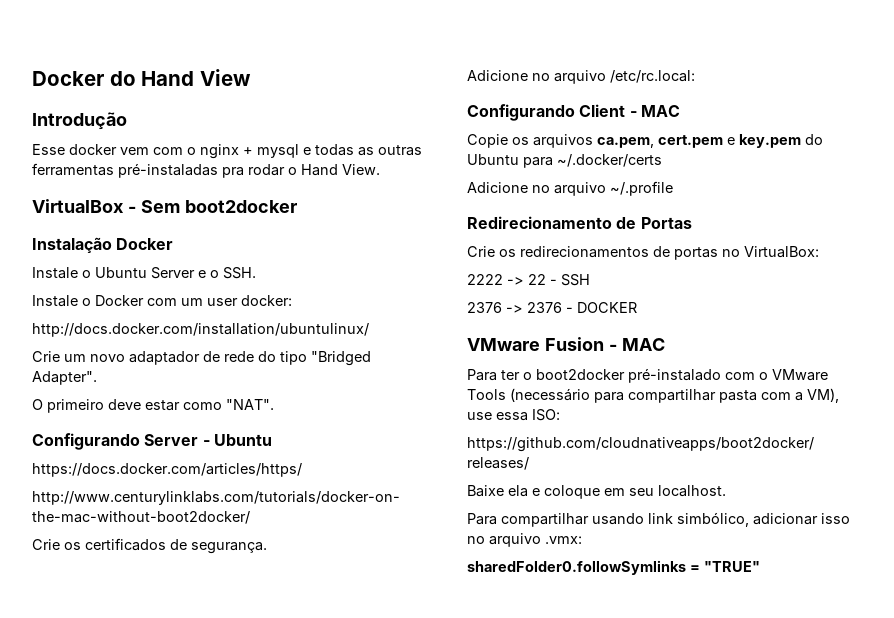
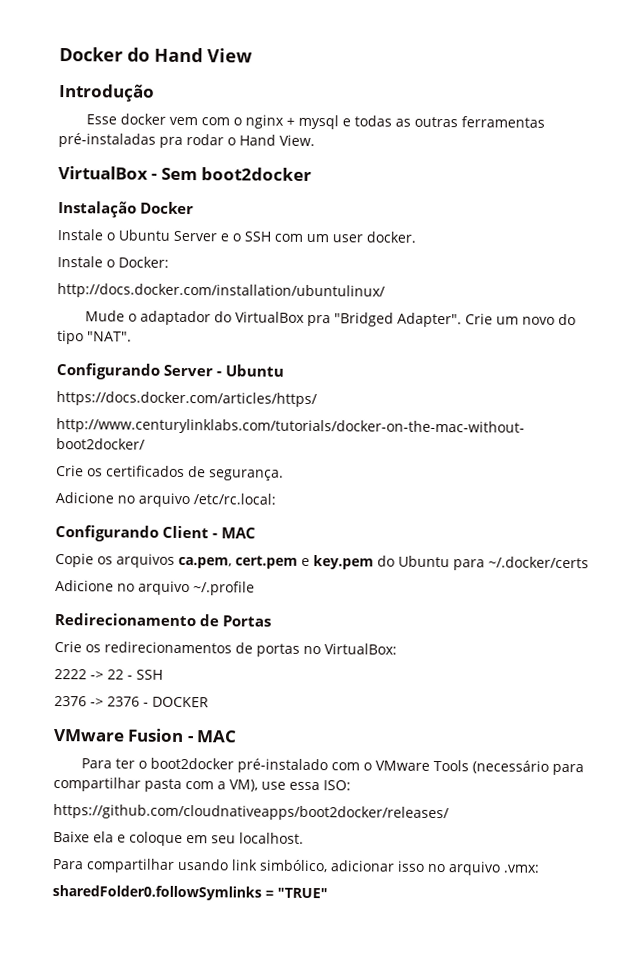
- Instale o Ubuntu Server e o SSH.
- Instale o Docker com um user docker:
+ Instale o Ubuntu Server e o SSH com um user docker.
+ Instale o Docker:
  http://docs.docker.com/installation/ubuntulinux/
- Crie um novo adaptador de rede do tipo "Bridged Adapter".
- O primeiro deve estar como "NAT".
+ Mude o adaptador do VirtualBox pra "Bridged Adapter". Crie um novo do tipo "NAT".

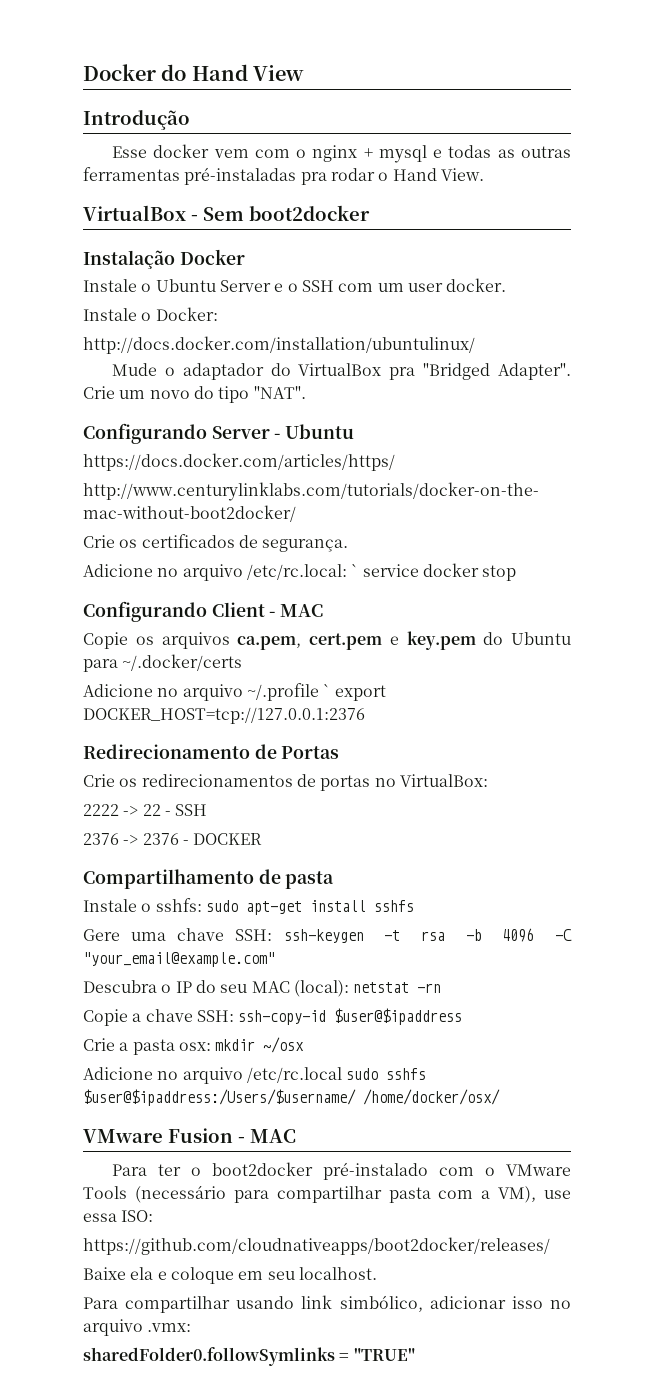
- Adicione no arquivo /etc/rc.local:
+ Adicione no arquivo /etc/rc.local: ` service docker stop
- Adicione no arquivo ~/.profile
+ Adicione no arquivo ~/.profile ` export DOCKER_HOST=tcp://127.0.0.1:2376
+ Compartilhamento de pasta
+ Instale o sshfs: sudo apt-get install sshfs
+ Gere uma chave SSH: ssh-keygen -t rsa -b 4096 -C "your_email@example.com"
+ Descubra o IP do seu MAC (local): netstat -rn
+ Copie a chave SSH: ssh-copy-id $user@$ipaddress
+ Crie a pasta osx: mkdir ~/osx
+ Adicione no arquivo /etc/rc.local sudo sshfs $user@$ipaddress:/Users/$username/ /home/docker/osx/

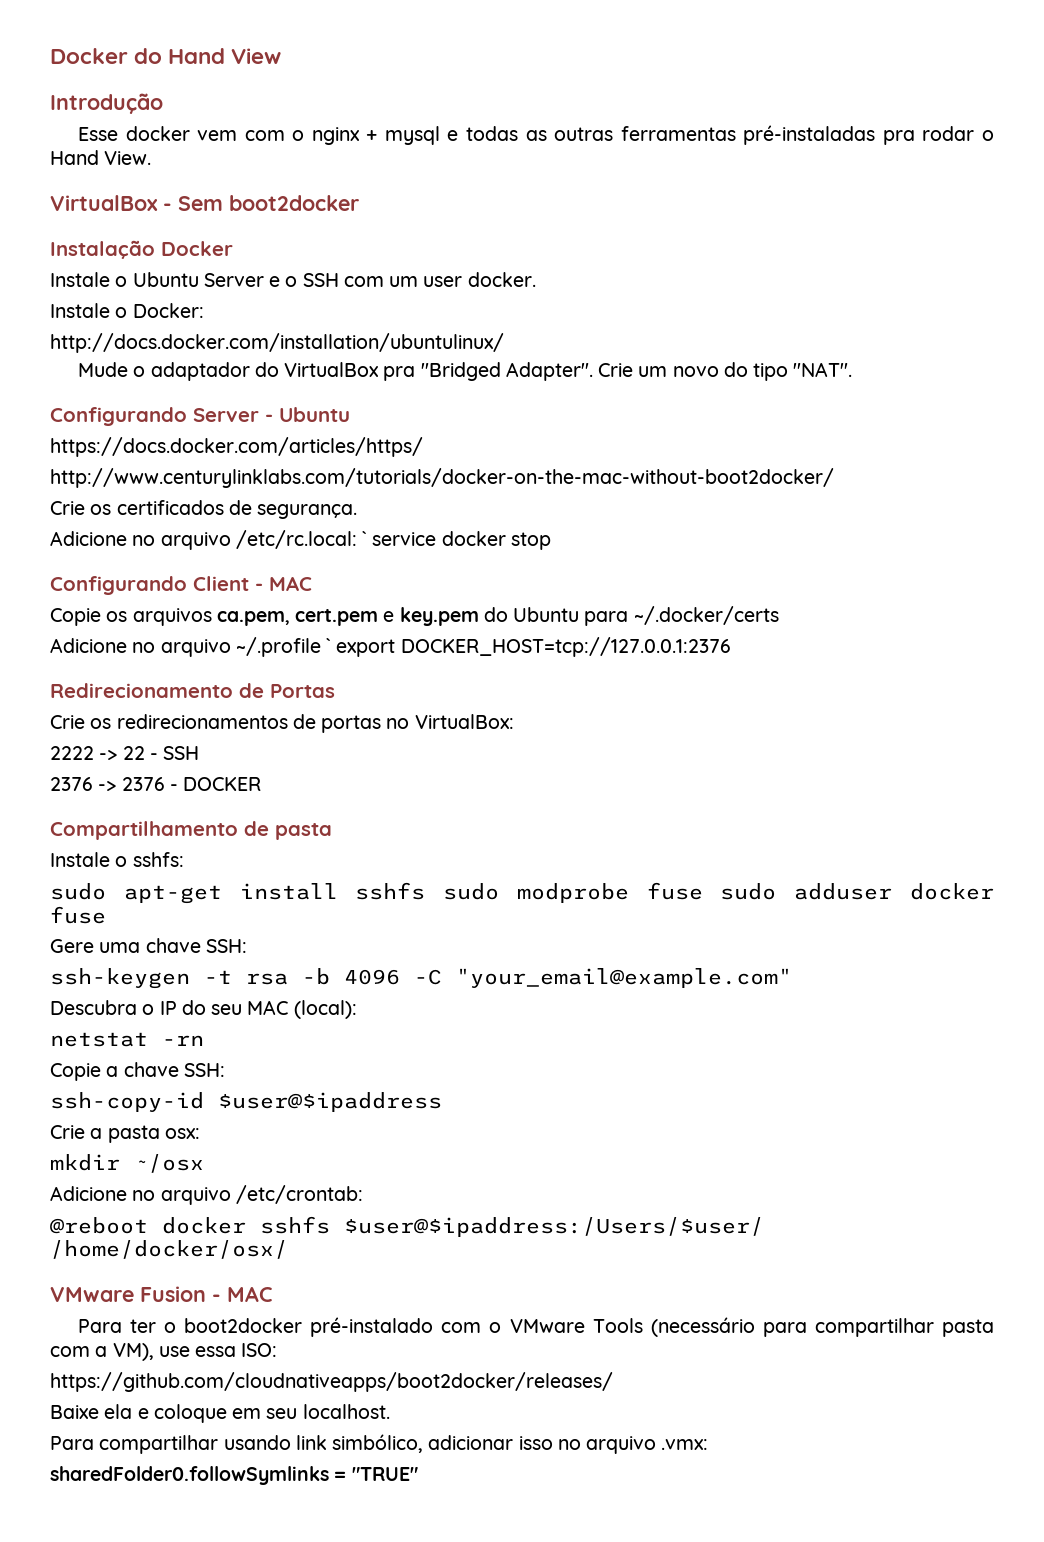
- Instale o sshfs: sudo apt-get install sshfs
+ Instale o sshfs:
+ sudo apt-get install sshfs sudo modprobe fuse sudo adduser docker fuse
- Gere uma chave SSH: ssh-keygen -t rsa -b 4096 -C "your_email@example.com"
+ Gere uma chave SSH:
+ ssh-keygen -t rsa -b 4096 -C "your_email@example.com"
- Descubra o IP do seu MAC (local): netstat -rn
+ Descubra o IP do seu MAC (local):
+ netstat -rn
- Copie a chave SSH: ssh-copy-id $user@$ipaddress
+ Copie a chave SSH:
+ ssh-copy-id $user@$ipaddress
- Crie a pasta osx: mkdir ~/osx
+ Crie a pasta osx:
+ mkdir ~/osx
- Adicione no arquivo /etc/rc.local sudo sshfs $user@$ipaddress:/Users/$username/ /home/docker/osx/
+ Adicione no arquivo /etc/crontab:
+ @reboot docker sshfs $user@$ipaddress:/Users/$user/ /home/docker/osx/

